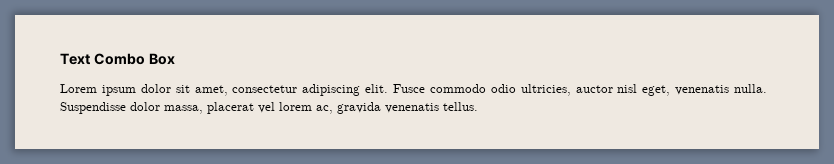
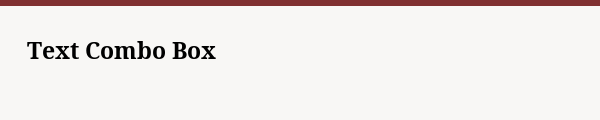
- Lorem ipsum dolor sit amet, consectetur adipiscing elit. Fusce commodo odio ultricies, auctor nisl eget, venenatis nulla. Suspendisse dolor massa, placerat vel lorem ac, gravida venenatis tellus.

